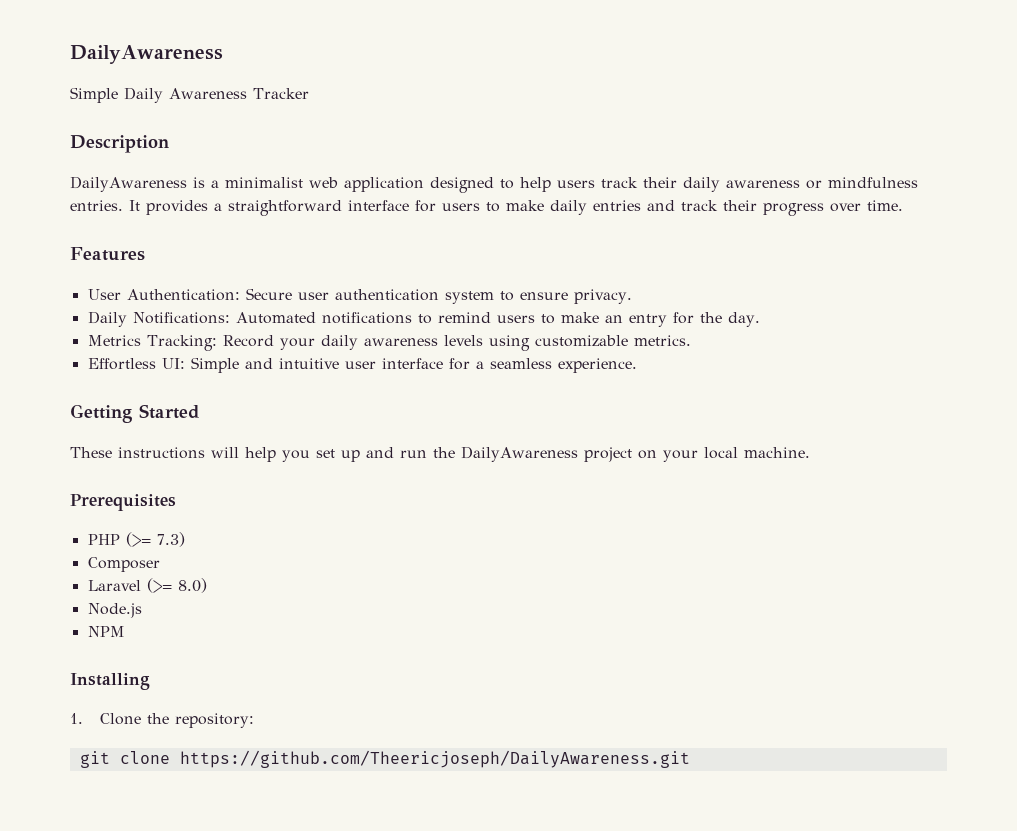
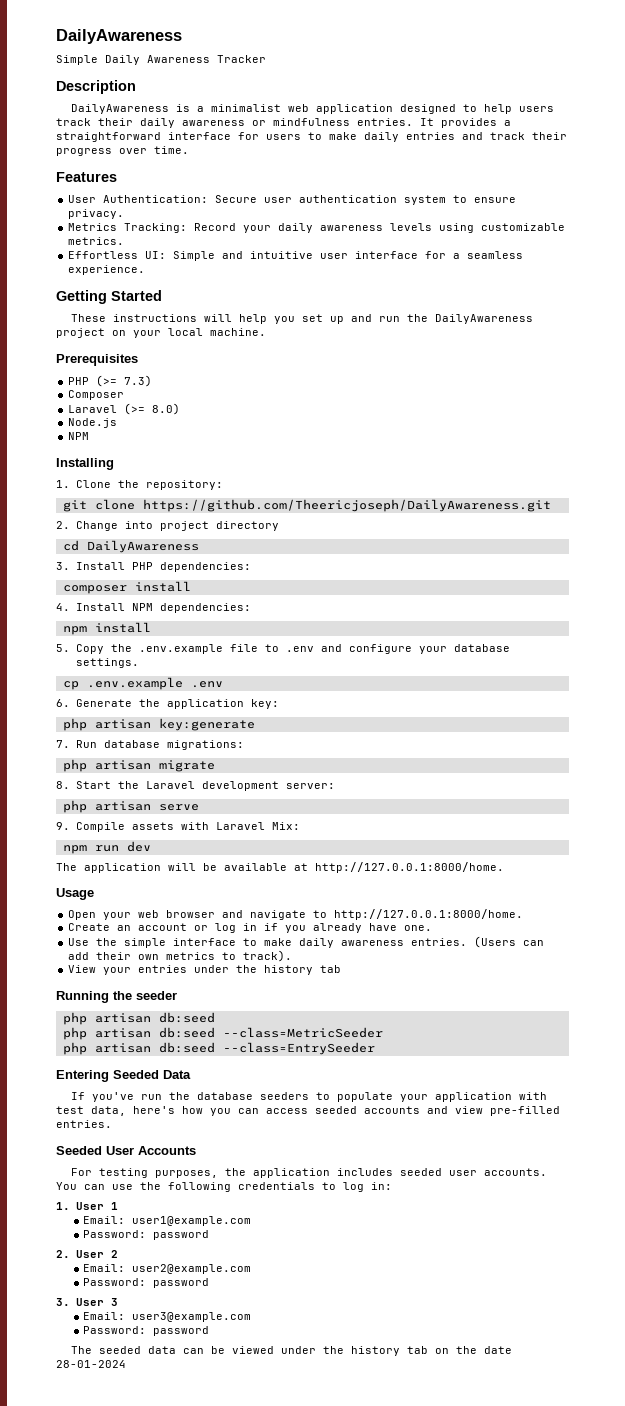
- Daily Notifications: Automated notifications to remind users to make an entry for the day.
+ 2. Change into project directory
+ cd DailyAwareness
+ 3. Install PHP dependencies:
+ composer install
+ 4. Install NPM dependencies:
+ npm install
+ 5. Copy the .env.example file to .env and configure your database settings.
+ cp .env.example .env
+ 6. Generate the application key:
+ php artisan key:generate
+ 7. Run database migrations:
+ php artisan migrate
+ 8. Start the Laravel development server:
+ php artisan serve
+ 9. Compile assets with Laravel Mix:
+ npm run dev
+ The application will be available at http://127.0.0.1:8000/home.
+ Usage
+ Open your web browser and navigate to http://127.0.0.1:8000/home.
+ Create an account or log in if you already have one.
+ Use the simple interface to make daily awareness entries. (Users can add their own metrics to track).
+ View your entries under the history tab
+ Running the seeder
+ php artisan db:seed
+ php artisan db:seed --class=MetricSeeder
+ php artisan db:seed --class=EntrySeeder
+ Entering Seeded Data
+ If you've run the database seeders to populate your application with test data, here's how you can access seeded accounts and view pre-filled entries.
+ Seeded User Accounts
+ For testing purposes, the application includes seeded user accounts. You can use the following credentials to log in:
+ 1. User 1
+ Email: user1@example.com
+ Password: password
+ 2. User 2
+ Email: user2@example.com
+ Password: password
+ 3. User 3
+ Email: user3@example.com
+ Password: password
+ The seeded data can be viewed under the history tab on the date 28-01-2024

